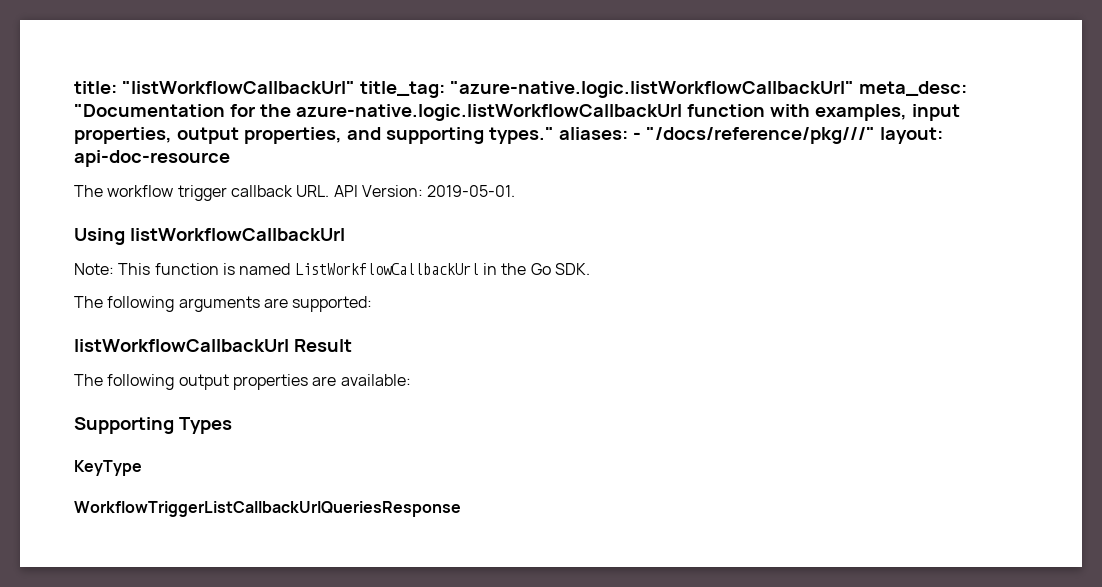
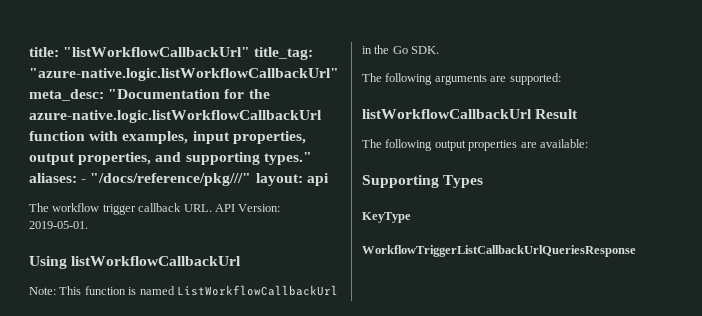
- title: "listWorkflowCallbackUrl" title_tag: "azure-native.logic.listWorkflowCallbackUrl" meta_desc: "Documentation for the azure-native.logic.listWorkflowCallbackUrl function with examples, input properties, output properties, and supporting types." aliases: - "/docs/reference/pkg///" layout: api-doc-resource
+ title: "listWorkflowCallbackUrl" title_tag: "azure-native.logic.listWorkflowCallbackUrl" meta_desc: "Documentation for the azure-native.logic.listWorkflowCallbackUrl function with examples, input properties, output properties, and supporting types." aliases: - "/docs/reference/pkg///" layout: api

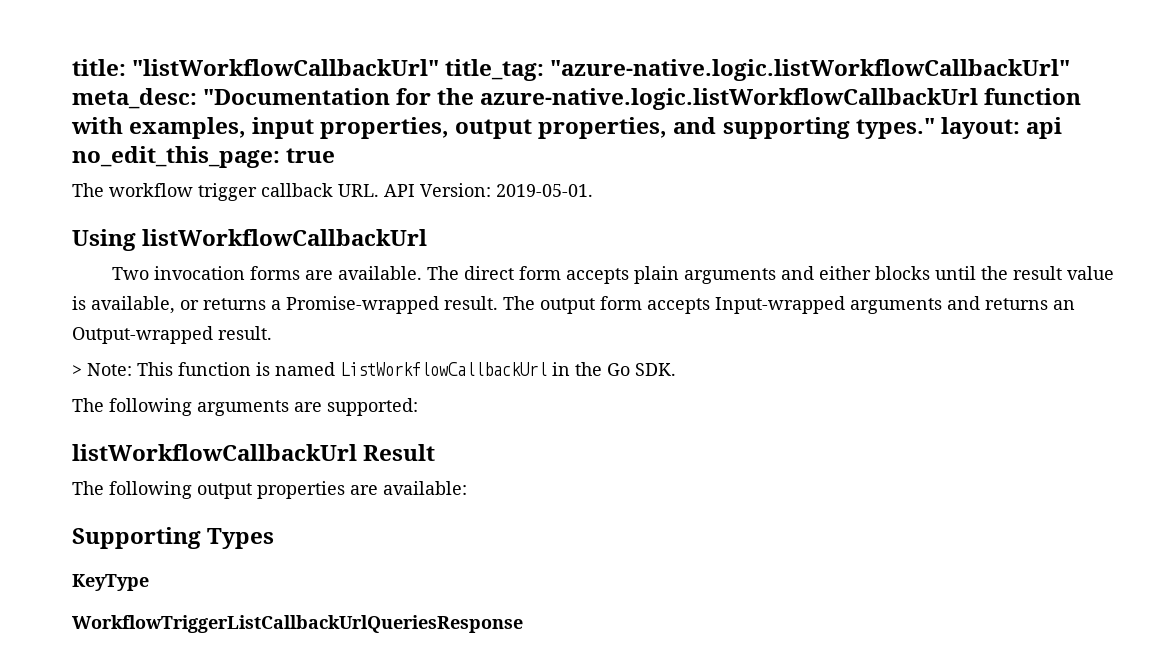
- title: "listWorkflowCallbackUrl" title_tag: "azure-native.logic.listWorkflowCallbackUrl" meta_desc: "Documentation for the azure-native.logic.listWorkflowCallbackUrl function with examples, input properties, output properties, and supporting types." aliases: - "/docs/reference/pkg///" layout: api
+ title: "listWorkflowCallbackUrl" title_tag: "azure-native.logic.listWorkflowCallbackUrl" meta_desc: "Documentation for the azure-native.logic.listWorkflowCallbackUrl function with examples, input properties, output properties, and supporting types." layout: api no_edit_this_page: true
- Note: This function is named ListWorkflowCallbackUrl in the Go SDK.
+ Two invocation forms are available. The direct form accepts plain arguments and either blocks until the result value is available, or returns a Promise-wrapped result. The output form accepts Input-wrapped arguments and returns an Output-wrapped result.
+ > Note: This function is named ListWorkflowCallbackUrl in the Go SDK.

